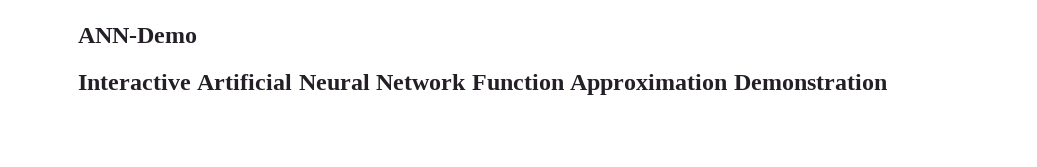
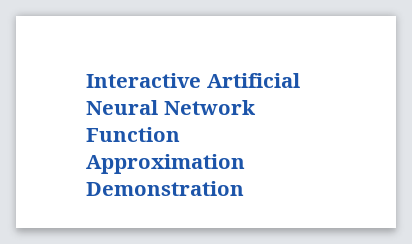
- ANN-Demo

